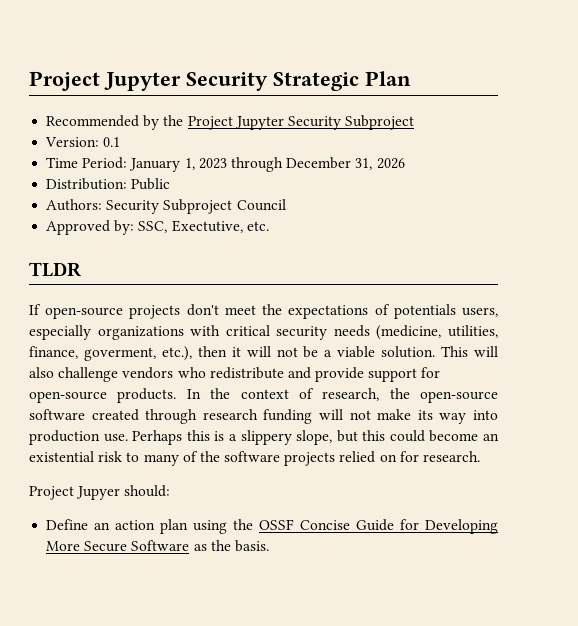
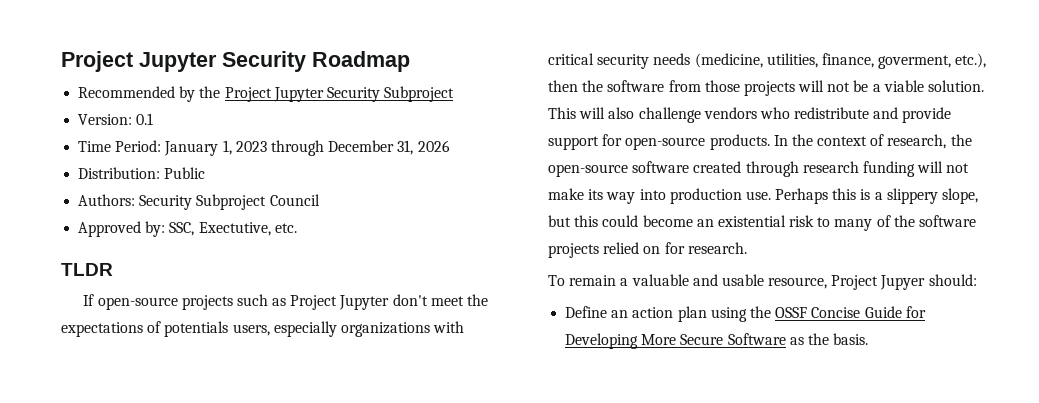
- Project Jupyter Security Strategic Plan
+ Project Jupyter Security Roadmap
- If open-source projects don't meet the expectations of potentials users, especially organizations with critical security needs (medicine, utilities, finance, goverment, etc.), then it will not be a viable solution.
+ If open-source projects such as Project Jupyter don't meet the expectations of potentials users, especially organizations with critical security needs (medicine, utilities, finance, goverment, etc.), then the software from those projects will not be a viable solution.
- Project Jupyer should:
+ To remain a valuable and usable resource, Project Jupyer should:

